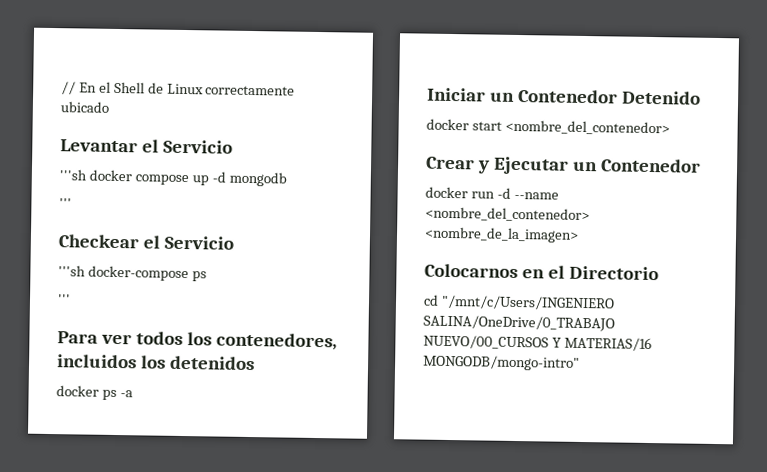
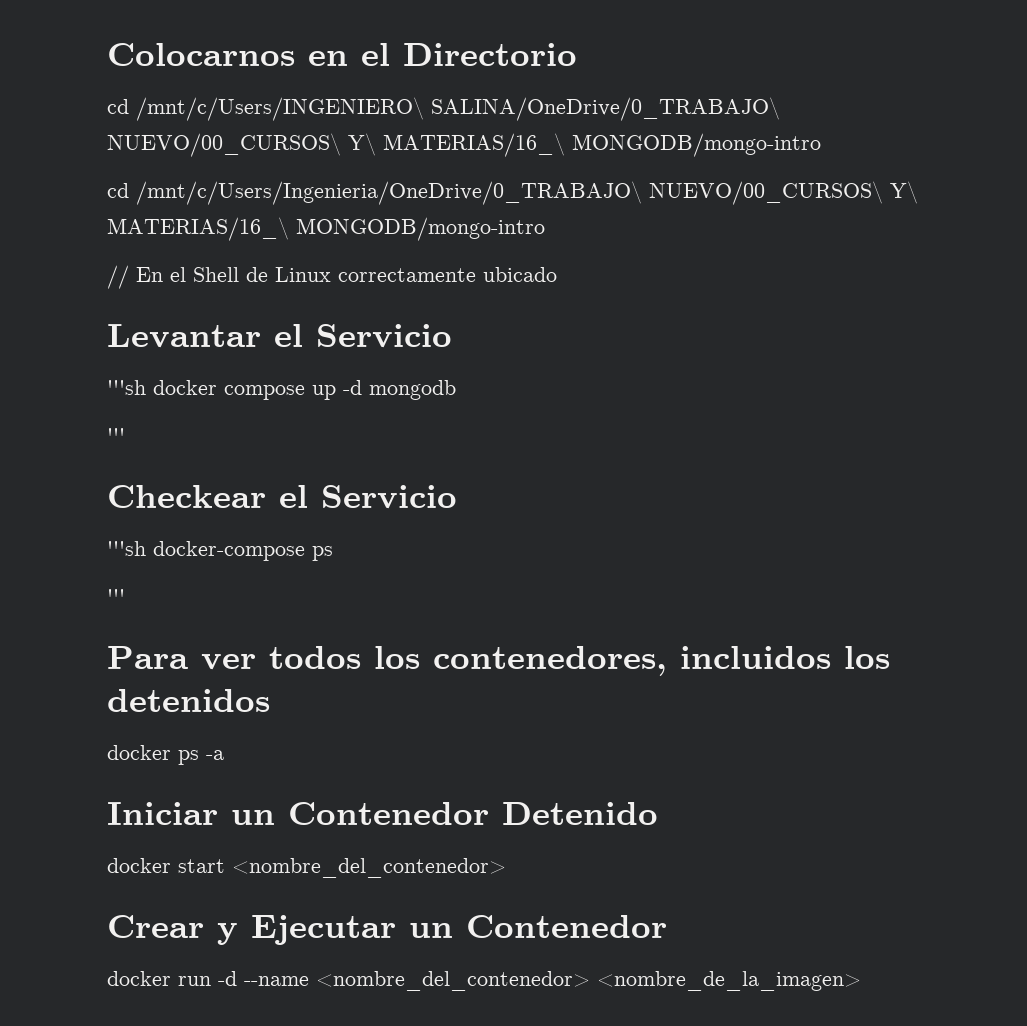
+ Colocarnos en el Directorio
+ cd /mnt/c/Users/INGENIERO\ SALINA/OneDrive/0_TRABAJO\ NUEVO/00_CURSOS\ Y\ MATERIAS/16_\ MONGODB/mongo-intro
+ cd /mnt/c/Users/Ingenieria/OneDrive/0_TRABAJO\ NUEVO/00_CURSOS\ Y\ MATERIAS/16_\ MONGODB/mongo-intro
- Colocarnos en el Directorio
- cd "/mnt/c/Users/INGENIERO SALINA/OneDrive/0_TRABAJO NUEVO/00_CURSOS Y MATERIAS/16 MONGODB/mongo-intro"

